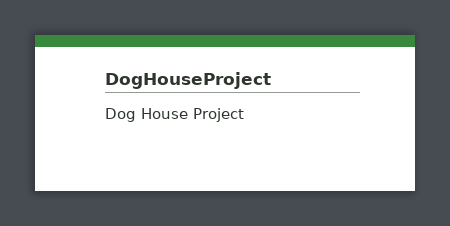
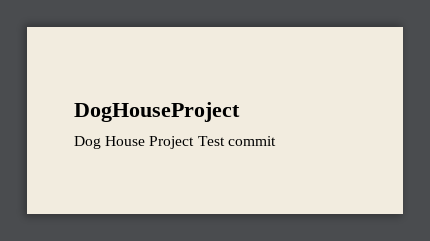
- Dog House Project
+ Dog House Project Test commit

